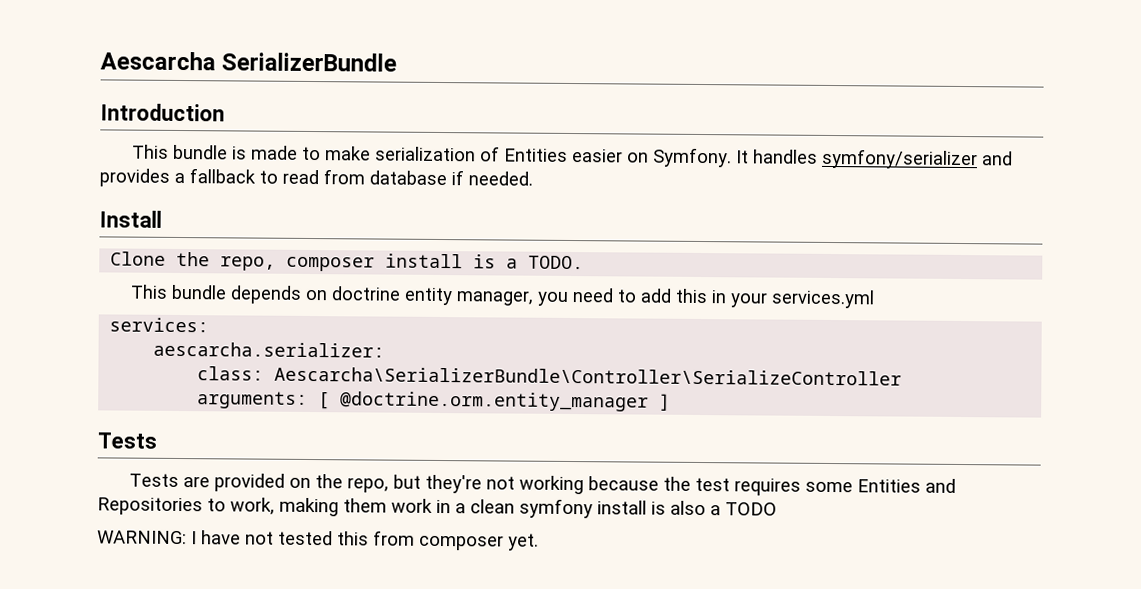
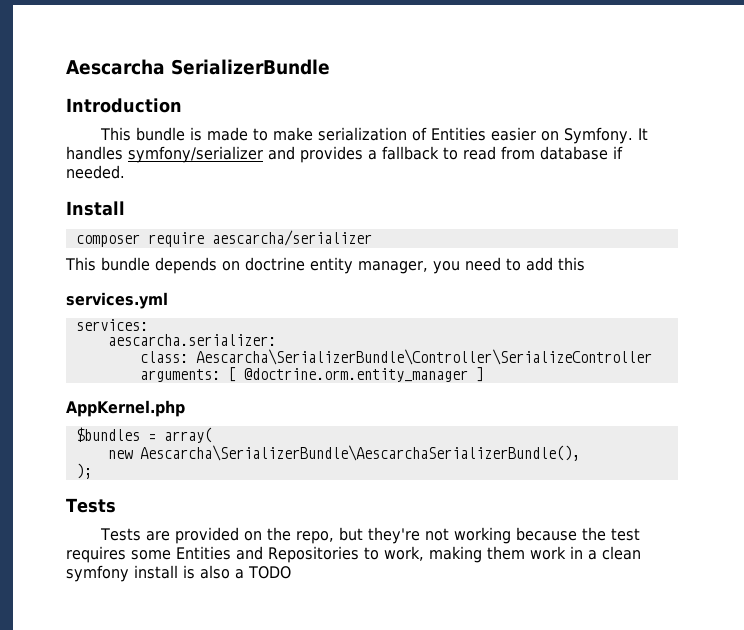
- Clone the repo, composer install is a TODO.
+ composer require aescarcha/serializer
- This bundle depends on doctrine entity manager, you need to add this in your services.yml
+ This bundle depends on doctrine entity manager, you need to add this
+ services.yml
+ AppKernel.php
+ $bundles = array(
+ new Aescarcha\SerializerBundle\AescarchaSerializerBundle(),
+ );
- WARNING: I have not tested this from composer yet.

